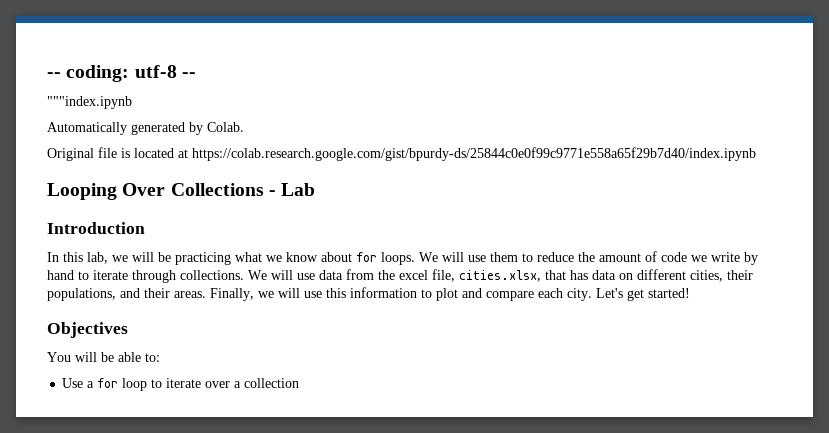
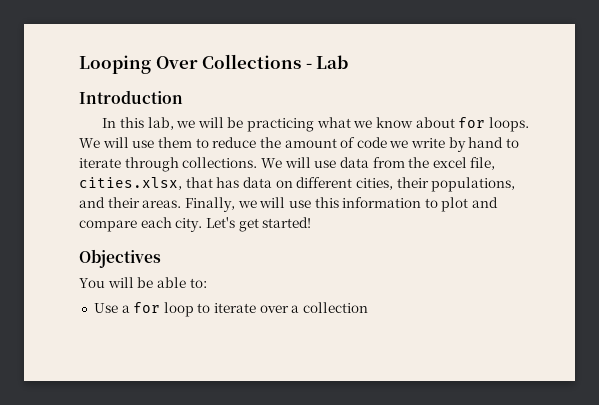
- -- coding: utf-8 --
- """index.ipynb
- Automatically generated by Colab.
- Original file is located at https://colab.research.google.com/gist/bpurdy-ds/25844c0e0f99c9771e558a65f29b7d40/index.ipynb

